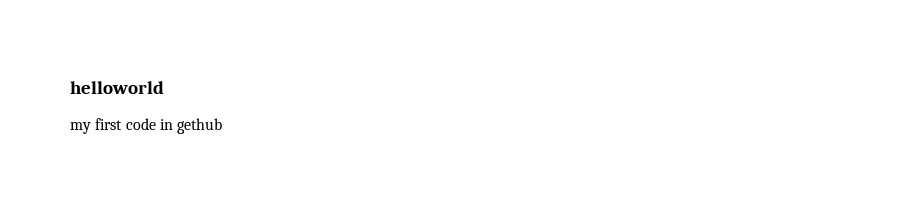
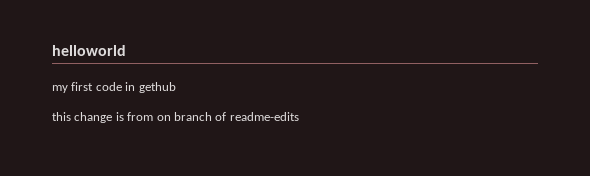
+ this change is from on branch of readme-edits

